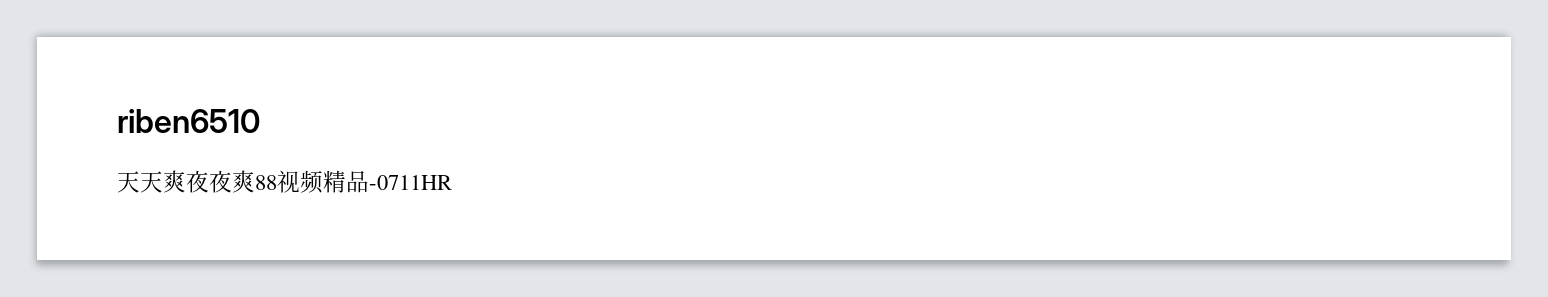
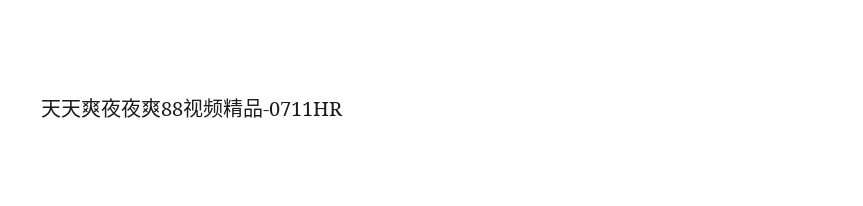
- riben6510

